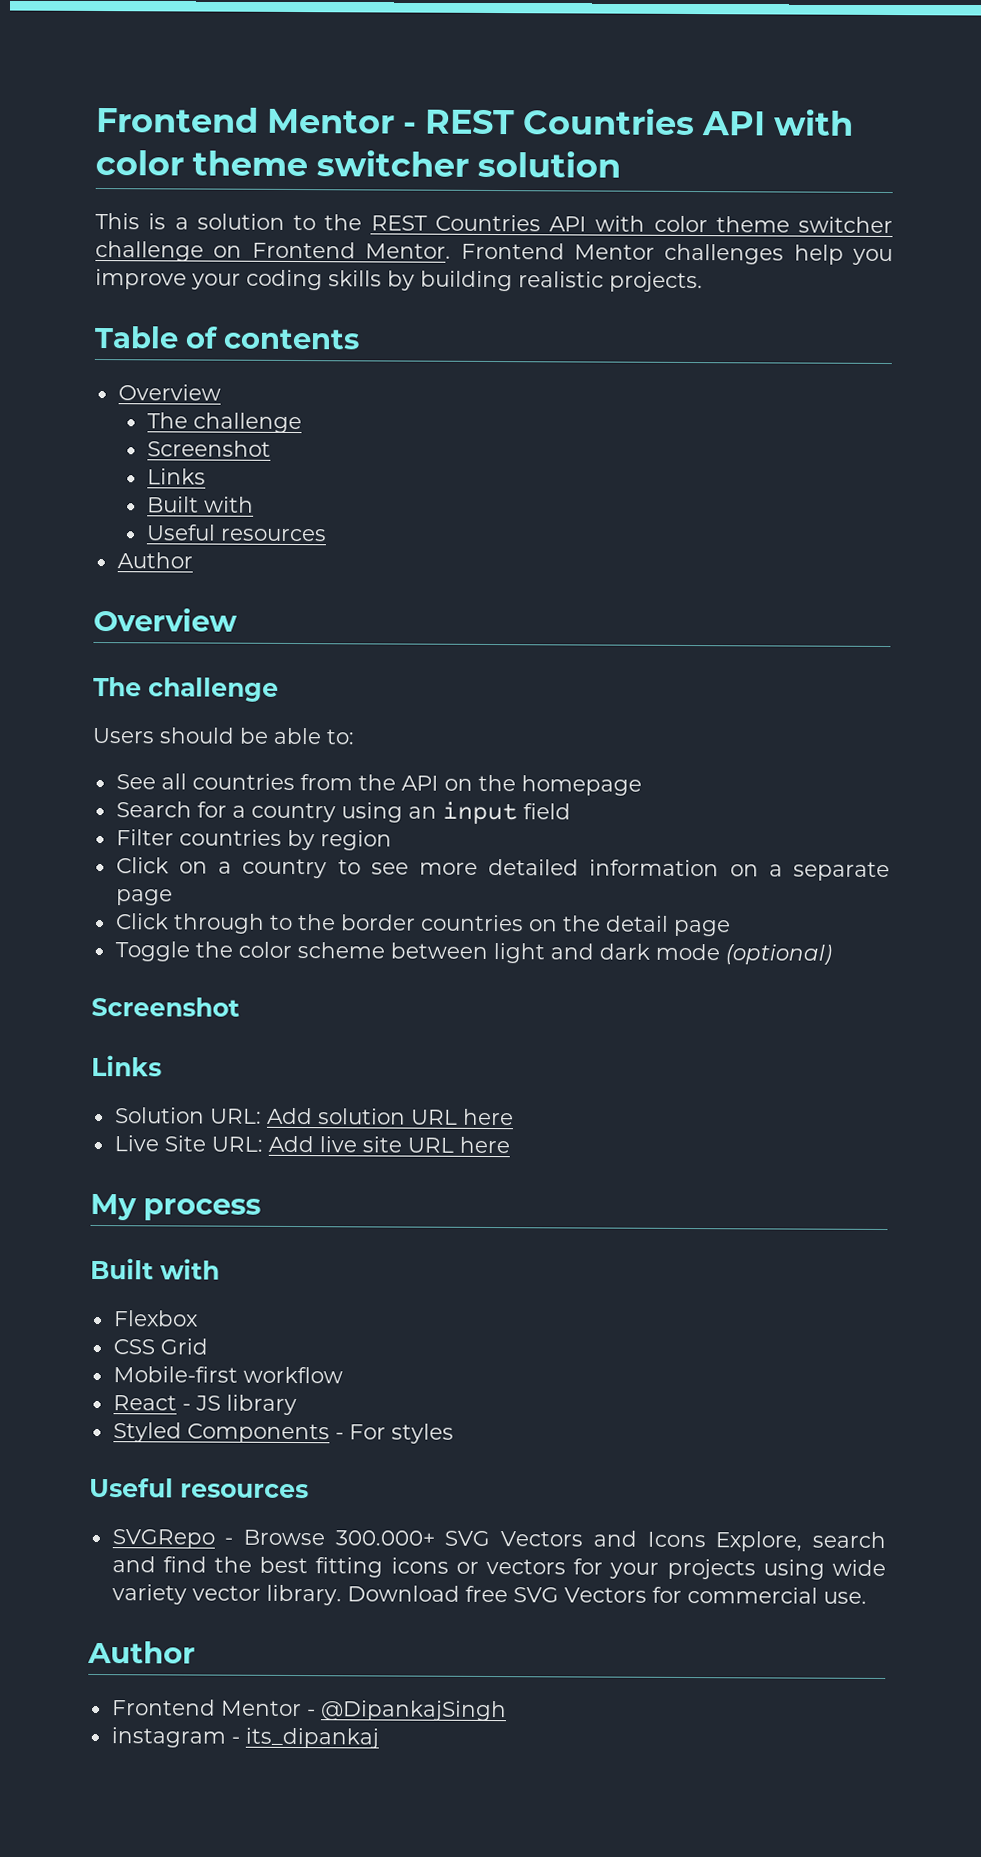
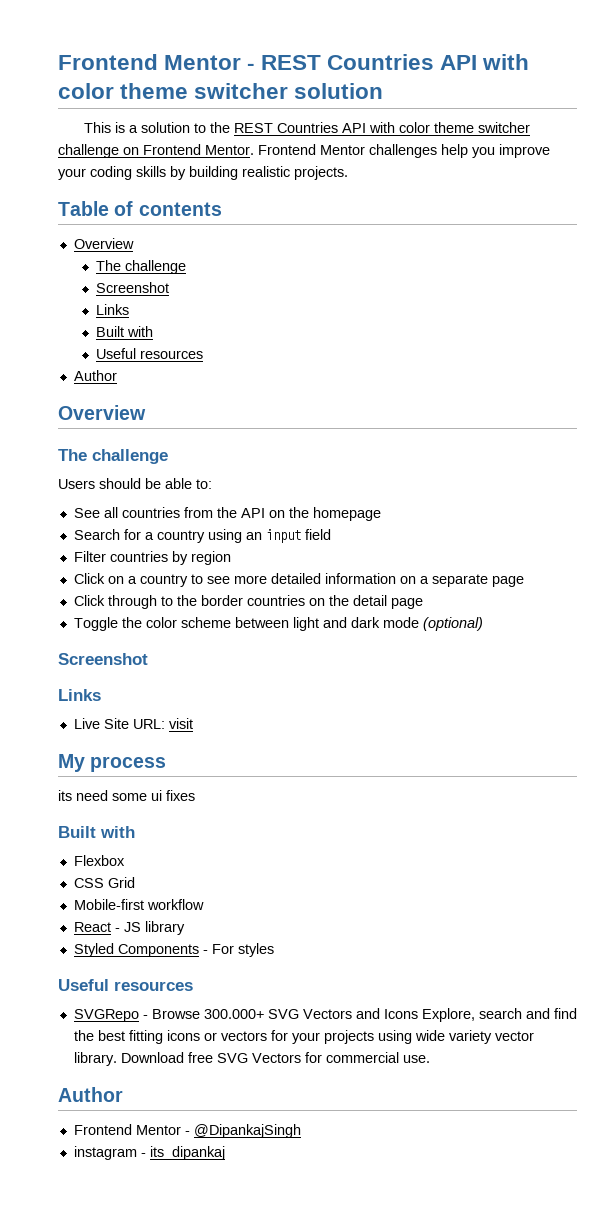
- Solution URL: Add solution URL here
- Live Site URL: Add live site URL here
+ Live Site URL: visit
  My process
+ its need some ui fixes

